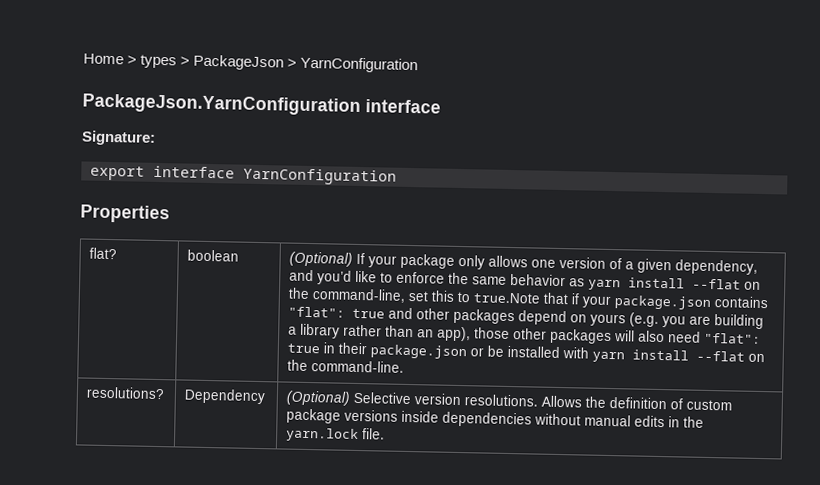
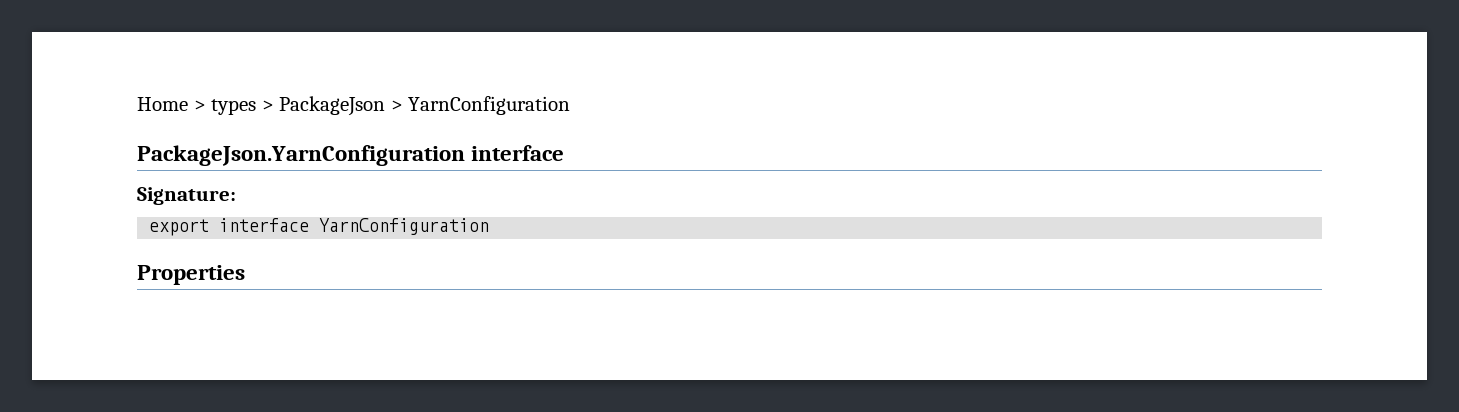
- flat? | boolean | (Optional) If your package only allows one version of a given dependency, and you’d like to enforce the same behavior as yarn install --flat on the command-line, set this to true.Note that if your package.json contains "flat": true and other packages depend on yours (e.g. you are building a library rather than an app), those other packages will also need "flat": true in their package.json or be installed with yarn install --flat on the command-line.
- resolutions? | Dependency | (Optional) Selective version resolutions. Allows the definition of custom package versions inside dependencies without manual edits in the yarn.lock file.

